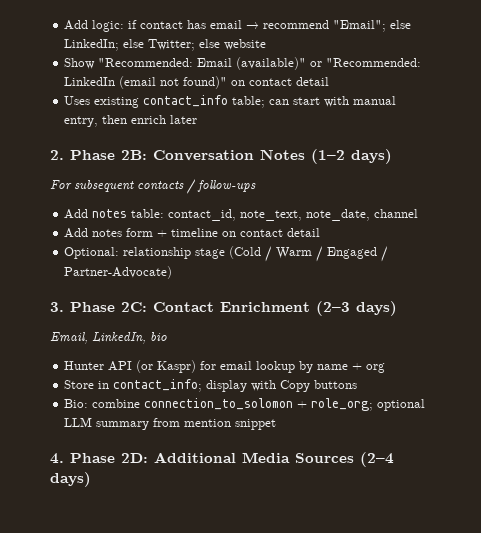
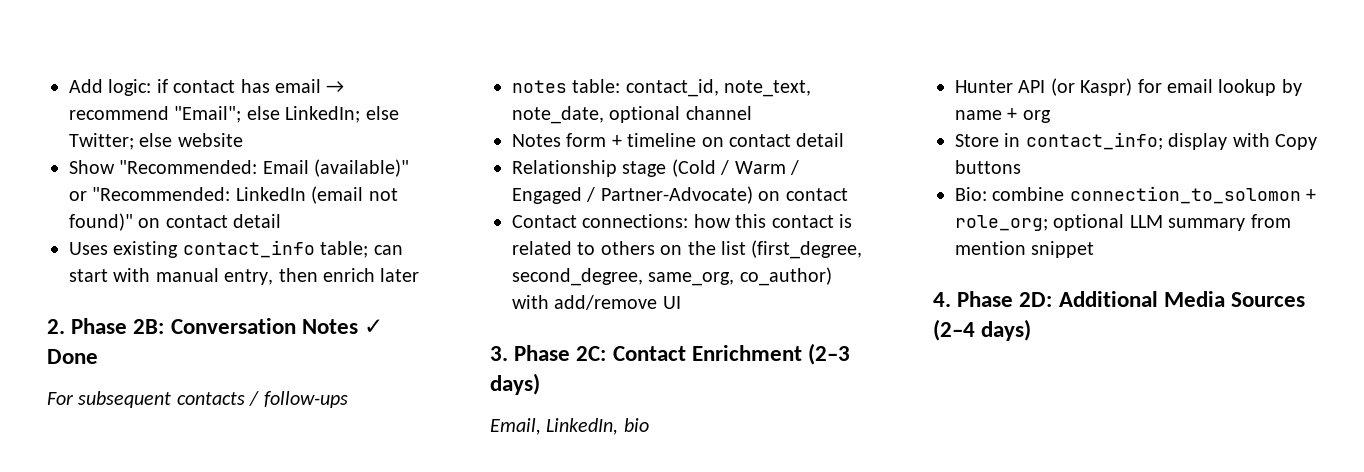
- 2. Phase 2B: Conversation Notes (1–2 days)
+ 2. Phase 2B: Conversation Notes ✓ Done
- Add notes table: contact_id, note_text, note_date, channel
+ notes table: contact_id, note_text, note_date, optional channel
- Add notes form + timeline on contact detail
+ Notes form + timeline on contact detail
- Optional: relationship stage (Cold / Warm / Engaged / Partner-Advocate)
+ Relationship stage (Cold / Warm / Engaged / Partner-Advocate) on contact
+ Contact connections: how this contact is related to others on the list (first_degree, second_degree, same_org, co_author) with add/remove UI

